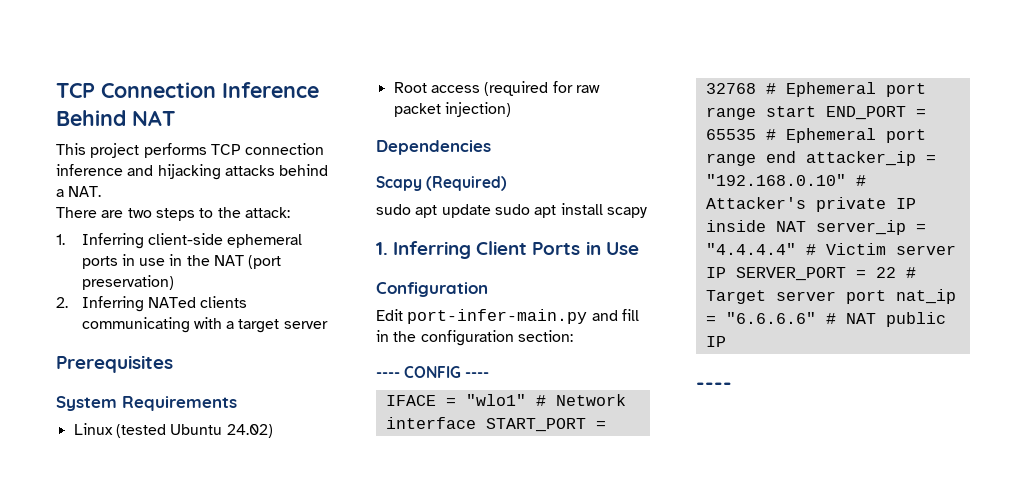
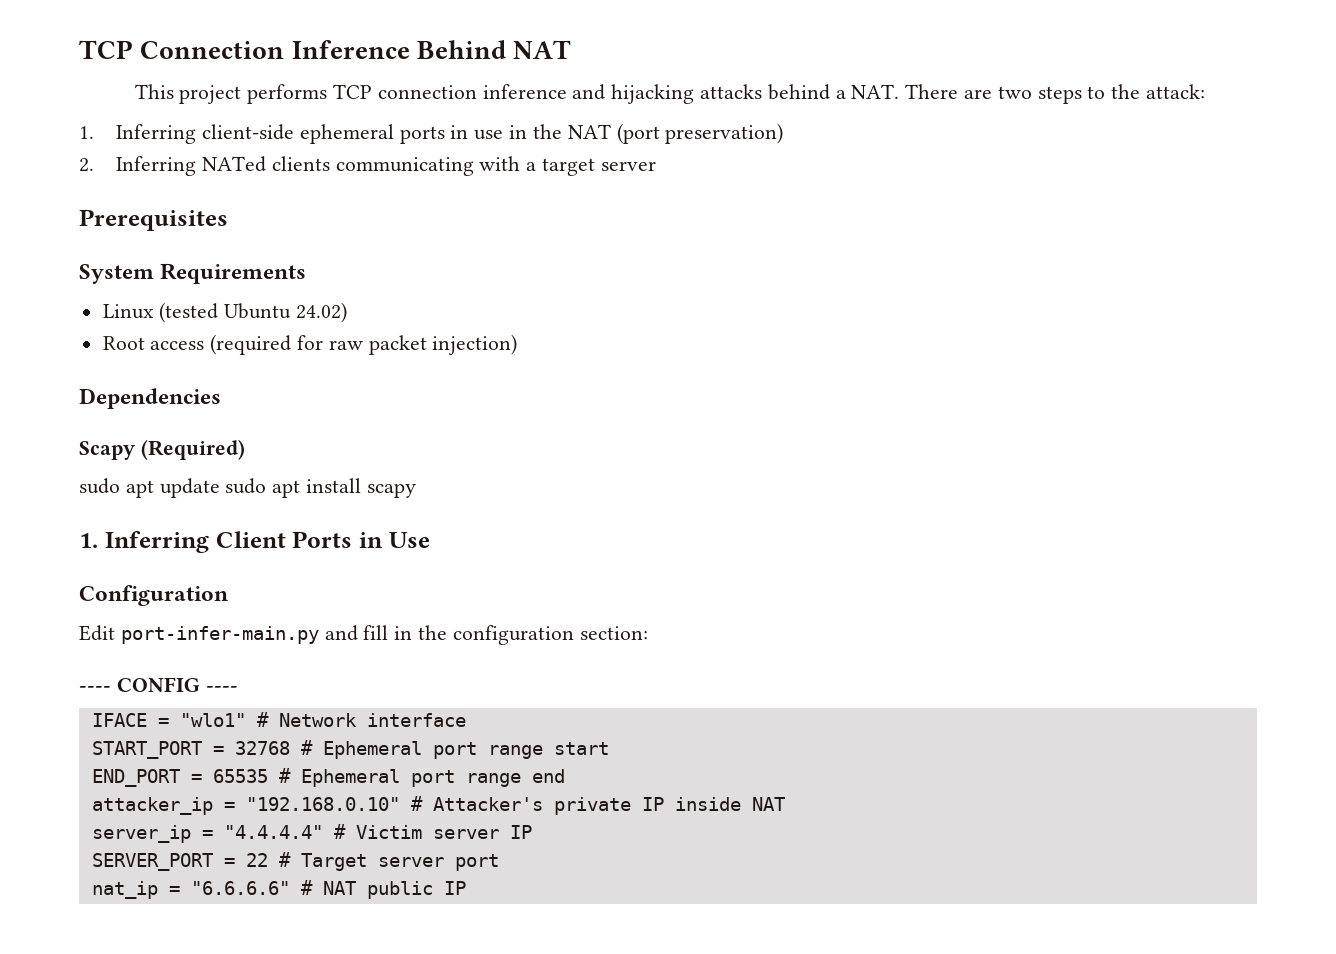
- This project performs TCP connection inference and hijacking attacks behind a NAT.
- There are two steps to the attack:
+ This project performs TCP connection inference and hijacking attacks behind a NAT. There are two steps to the attack:
- IFACE = "wlo1" # Network interface START_PORT = 32768 # Ephemeral port range start END_PORT = 65535 # Ephemeral port range end attacker_ip = "192.168.0.10" # Attacker's private IP inside NAT server_ip = "4.4.4.4" # Victim server IP SERVER_PORT = 22 # Target server port nat_ip = "6.6.6.6" # NAT public IP
- ----
+ IFACE = "wlo1" # Network interface
+ START_PORT = 32768 # Ephemeral port range start
+ END_PORT = 65535 # Ephemeral port range end
+ attacker_ip = "192.168.0.10" # Attacker's private IP inside NAT
+ server_ip = "4.4.4.4" # Victim server IP
+ SERVER_PORT = 22 # Target server port
+ nat_ip = "6.6.6.6" # NAT public IP

